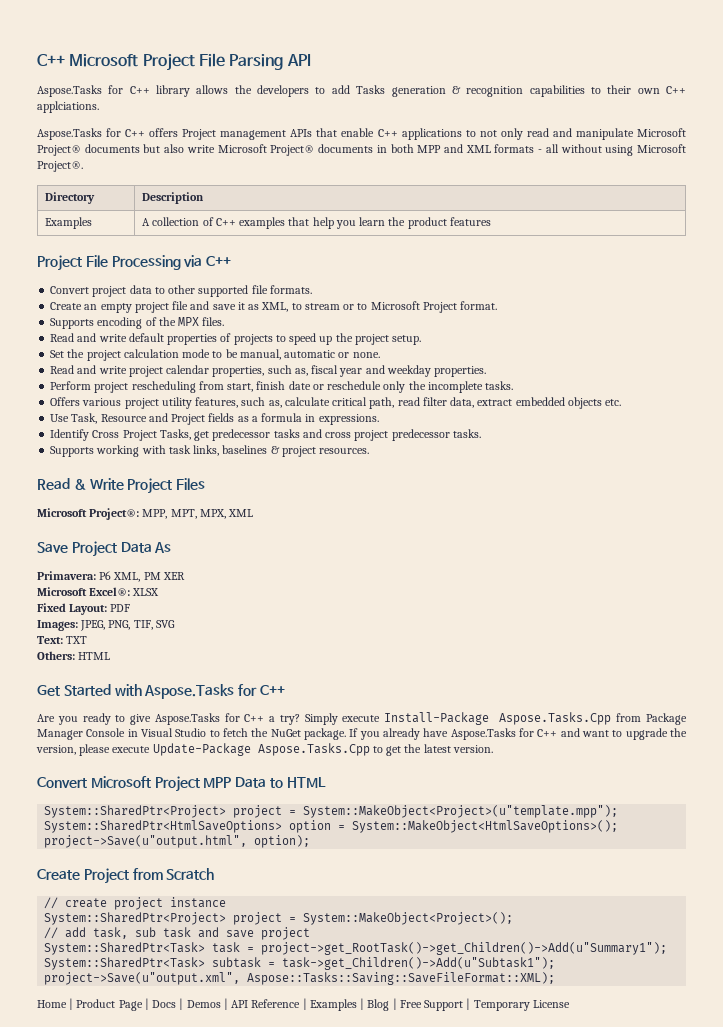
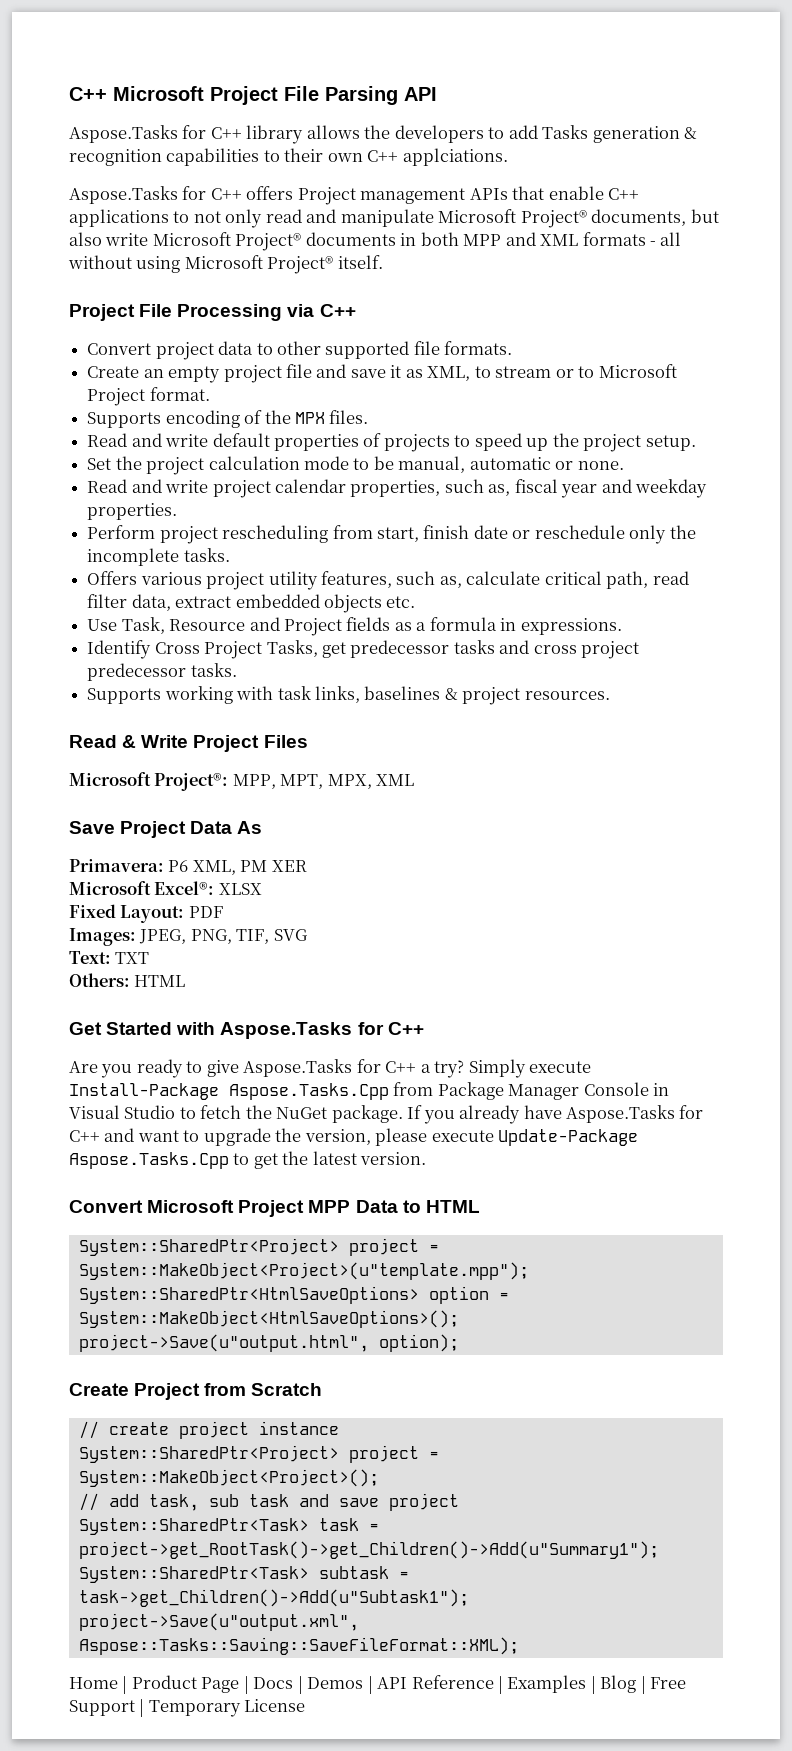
- Aspose.Tasks for C++ offers Project management APIs that enable C++ applications to not only read and manipulate Microsoft Project® documents but also write Microsoft Project® documents in both MPP and XML formats - all without using Microsoft Project®.
- Directory | Description
- Examples | A collection of C++ examples that help you learn the product features
+ Aspose.Tasks for C++ offers Project management APIs that enable C++ applications to not only read and manipulate Microsoft Project® documents, but also write Microsoft Project® documents in both MPP and XML formats - all without using Microsoft Project® itself.

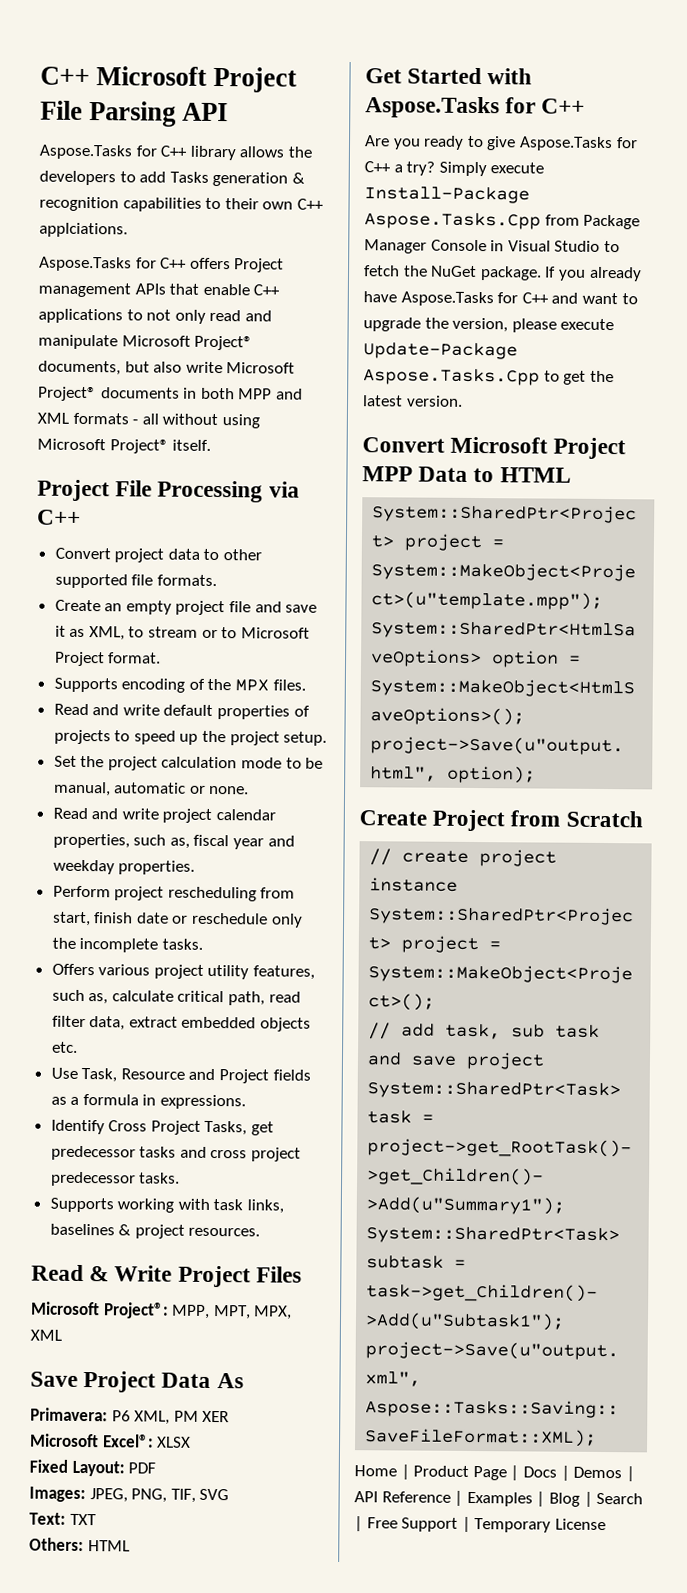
- Home | Product Page | Docs | Demos | API Reference | Examples | Blog | Free Support | Temporary License
+ Home | Product Page | Docs | Demos | API Reference | Examples | Blog | Search | Free Support | Temporary License

